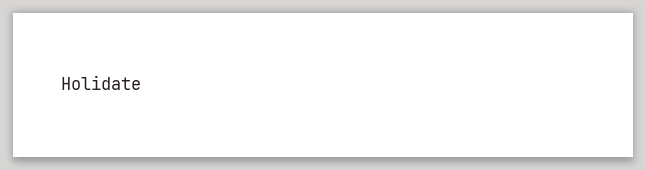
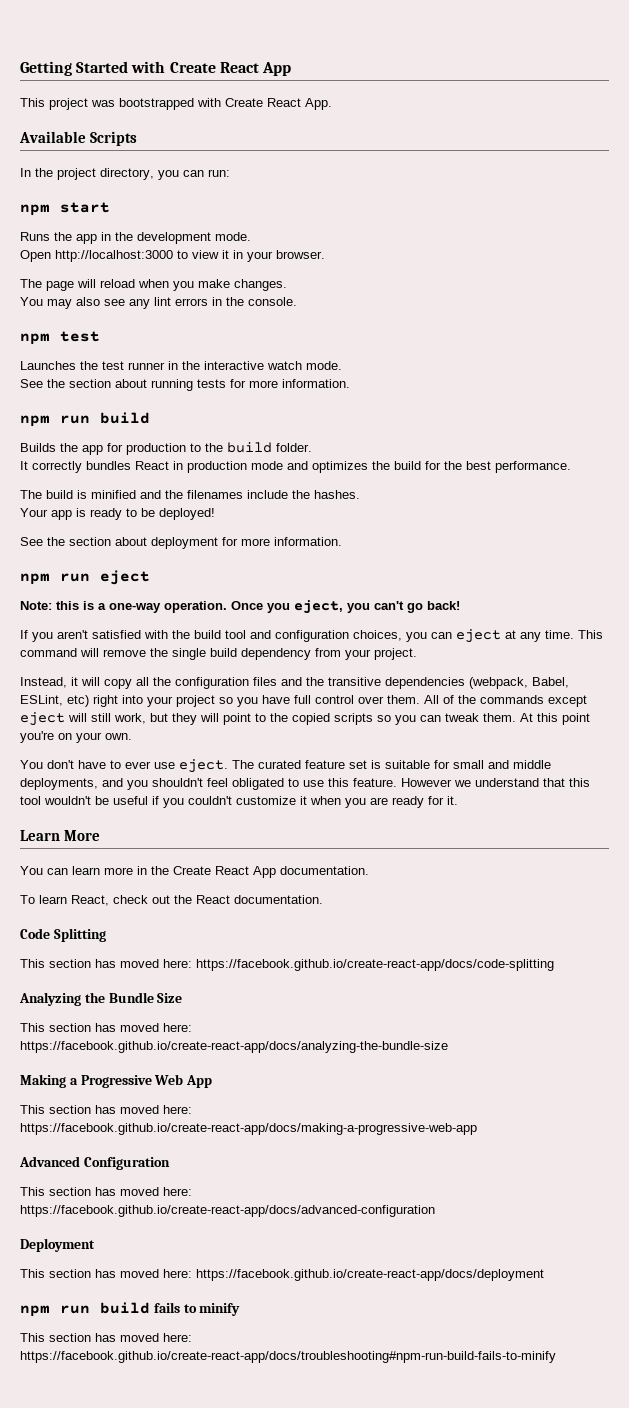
- Holidate
+ Getting Started with Create React App
+ This project was bootstrapped with Create React App.
+ Available Scripts
+ In the project directory, you can run:
+ npm start
+ Runs the app in the development mode.
+ Open http://localhost:3000 to view it in your browser.
+ The page will reload when you make changes.
+ You may also see any lint errors in the console.
+ npm test
+ Launches the test runner in the interactive watch mode.
+ See the section about running tests for more information.
+ npm run build
+ Builds the app for production to the build folder.
+ It correctly bundles React in production mode and optimizes the build for the best performance.
+ The build is minified and the filenames include the hashes.
+ Your app is ready to be deployed!
+ See the section about deployment for more information.
+ npm run eject
+ Note: this is a one-way operation. Once you eject, you can't go back!
+ If you aren't satisfied with the build tool and configuration choices, you can eject at any time. This command will remove the single build dependency from your project.
+ Instead, it will copy all the configuration files and the transitive dependencies (webpack, Babel, ESLint, etc) right into your project so you have full control over them. All of the commands except eject will still work, but they will point to the copied scripts so you can tweak them. At this point you're on your own.
+ You don't have to ever use eject. The curated feature set is suitable for small and middle deployments, and you shouldn't feel obligated to use this feature. However we understand that this tool wouldn't be useful if you couldn't customize it when you are ready for it.
+ Learn More
+ You can learn more in the Create React App documentation.
+ To learn React, check out the React documentation.
+ Code Splitting
+ This section has moved here: https://facebook.github.io/create-react-app/docs/code-splitting
+ Analyzing the Bundle Size
+ This section has moved here: https://facebook.github.io/create-react-app/docs/analyzing-the-bundle-size
+ Making a Progressive Web App
+ This section has moved here: https://facebook.github.io/create-react-app/docs/making-a-progressive-web-app
+ Advanced Configuration
+ This section has moved here: https://facebook.github.io/create-react-app/docs/advanced-configuration
+ Deployment
+ This section has moved here: https://facebook.github.io/create-react-app/docs/deployment
+ npm run build fails to minify
+ This section has moved here: https://facebook.github.io/create-react-app/docs/troubleshooting#npm-run-build-fails-to-minify

